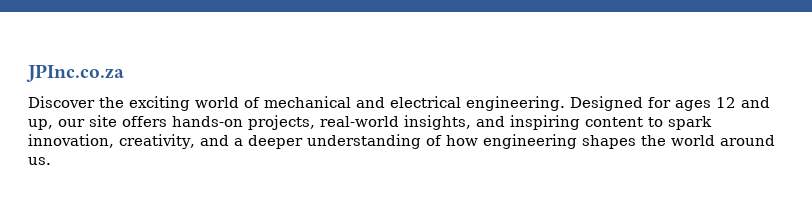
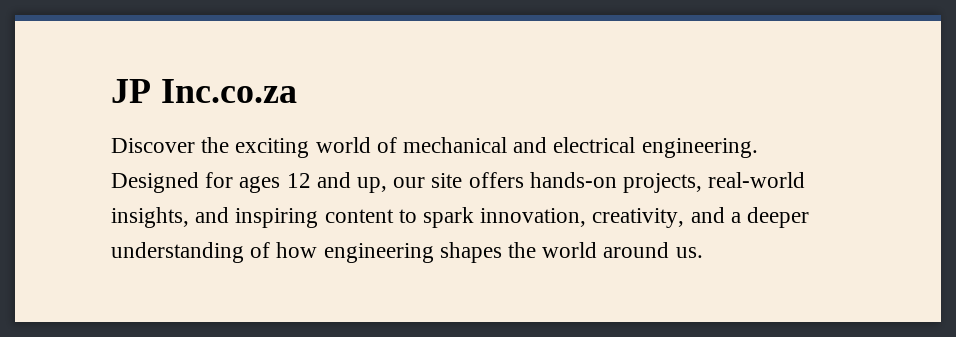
- JPInc.co.za
+ JP Inc.co.za

